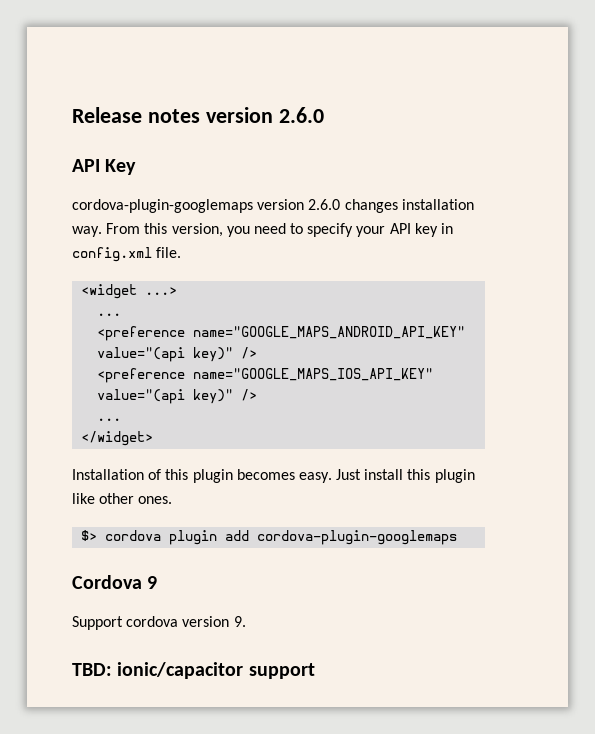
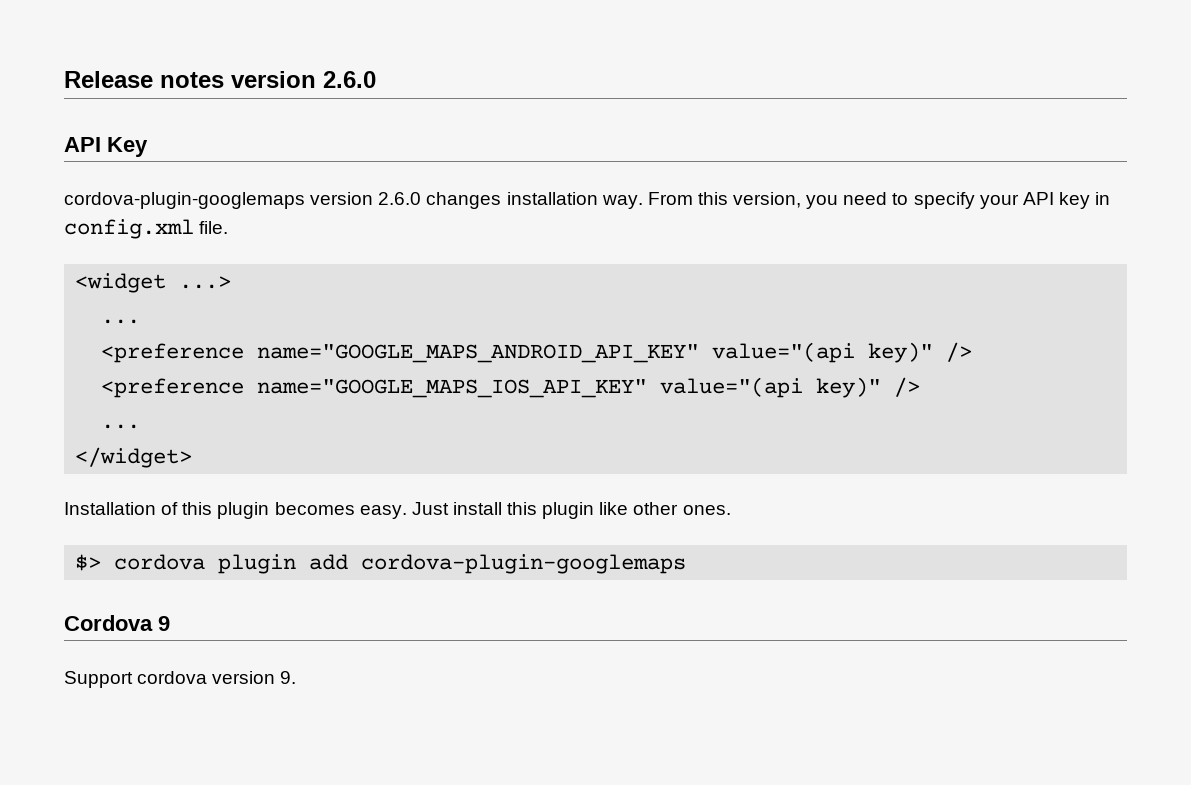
- TBD: ionic/capacitor support

